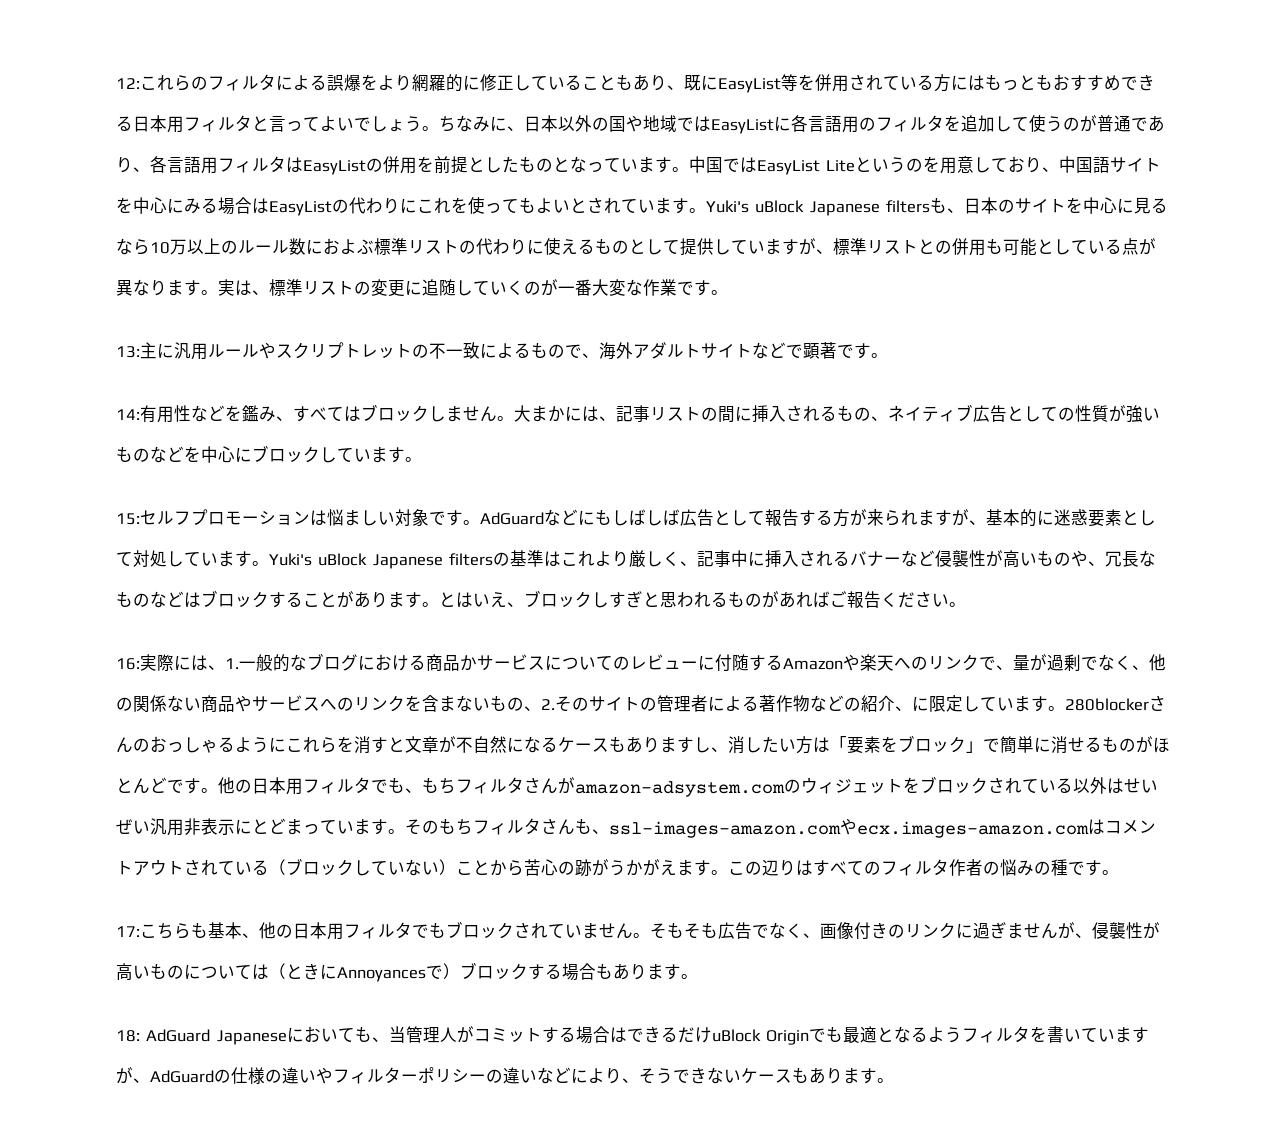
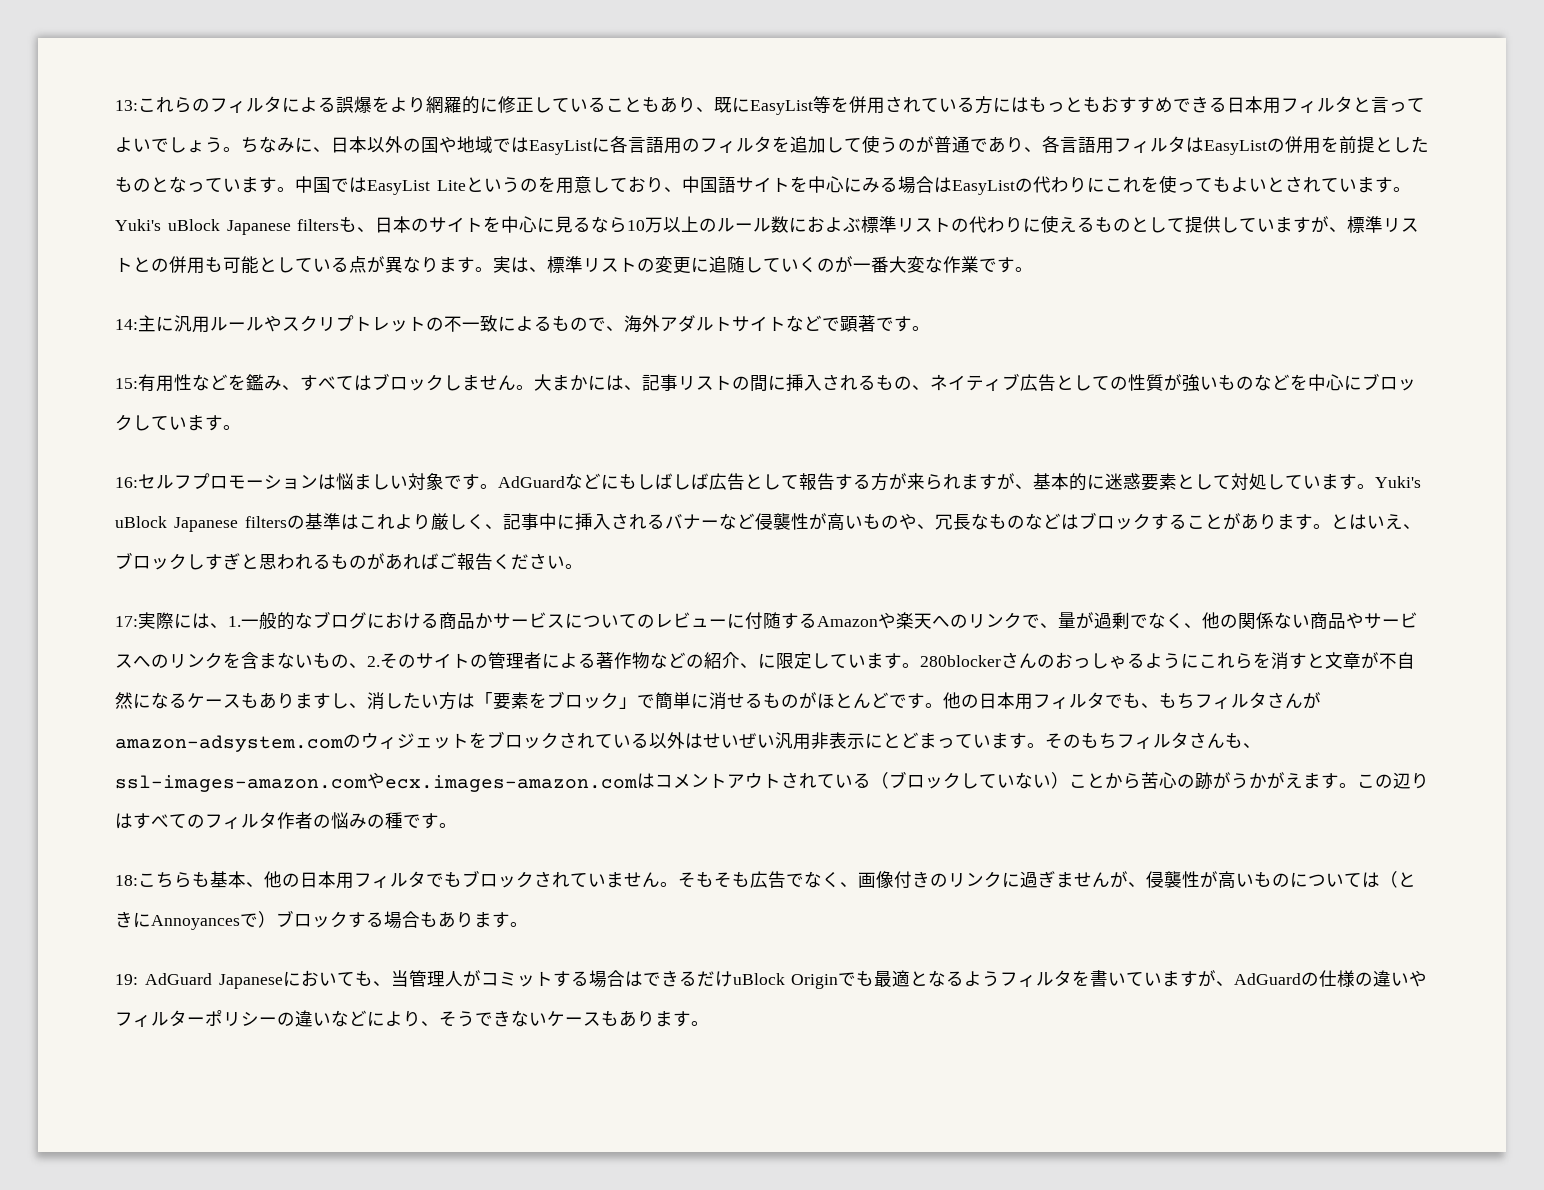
- 12:これらのフィルタによる誤爆をより網羅的に修正していることもあり、既にEasyList等を併用されている方にはもっともおすすめできる日本用フィルタと言ってよいでしょう。
+ 13:これらのフィルタによる誤爆をより網羅的に修正していることもあり、既にEasyList等を併用されている方にはもっともおすすめできる日本用フィルタと言ってよいでしょう。
- 13:主に汎用ルールやスクリプトレットの不一致によるもので、海外アダルトサイトなどで顕著です。
+ 14:主に汎用ルールやスクリプトレットの不一致によるもので、海外アダルトサイトなどで顕著です。
- 14:有用性などを鑑み、すべてはブロックしません。
+ 15:有用性などを鑑み、すべてはブロックしません。
- 15:セルフプロモーションは悩ましい対象です。
+ 16:セルフプロモーションは悩ましい対象です。
- 16:実際には、1.一般的なブログにおける商品かサービスについてのレビューに付随するAmazonや楽天へのリンクで、量が過剰でなく、他の関係ない商品やサービスへのリンクを含まないもの、2.そのサイトの管理者による著作物などの紹介、に限定しています。
+ 17:実際には、1.一般的なブログにおける商品かサービスについてのレビューに付随するAmazonや楽天へのリンクで、量が過剰でなく、他の関係ない商品やサービスへのリンクを含まないもの、2.そのサイトの管理者による著作物などの紹介、に限定しています。
- 17:こちらも基本、他の日本用フィルタでもブロックされていません。
+ 18:こちらも基本、他の日本用フィルタでもブロックされていません。
- 18: AdGuard Japaneseにおいても、当管理人がコミットする場合はできるだけuBlock Originでも最適となるようフィルタを書いていますが、AdGuardの仕様の違いやフィルターポリシーの違いなどにより、そうできないケースもあります。
+ 19: AdGuard Japaneseにおいても、当管理人がコミットする場合はできるだけuBlock Originでも最適となるようフィルタを書いていますが、AdGuardの仕様の違いやフィルターポリシーの違いなどにより、そうできないケースもあります。

